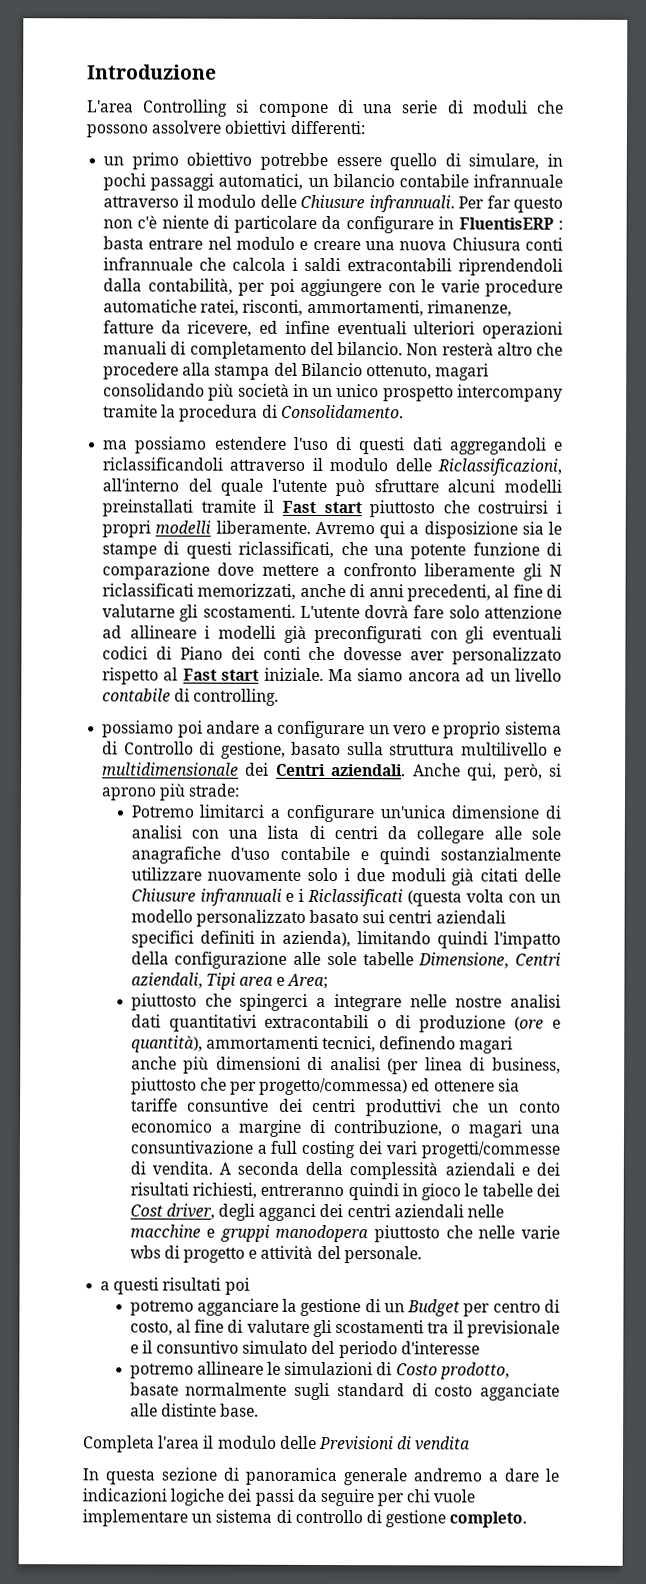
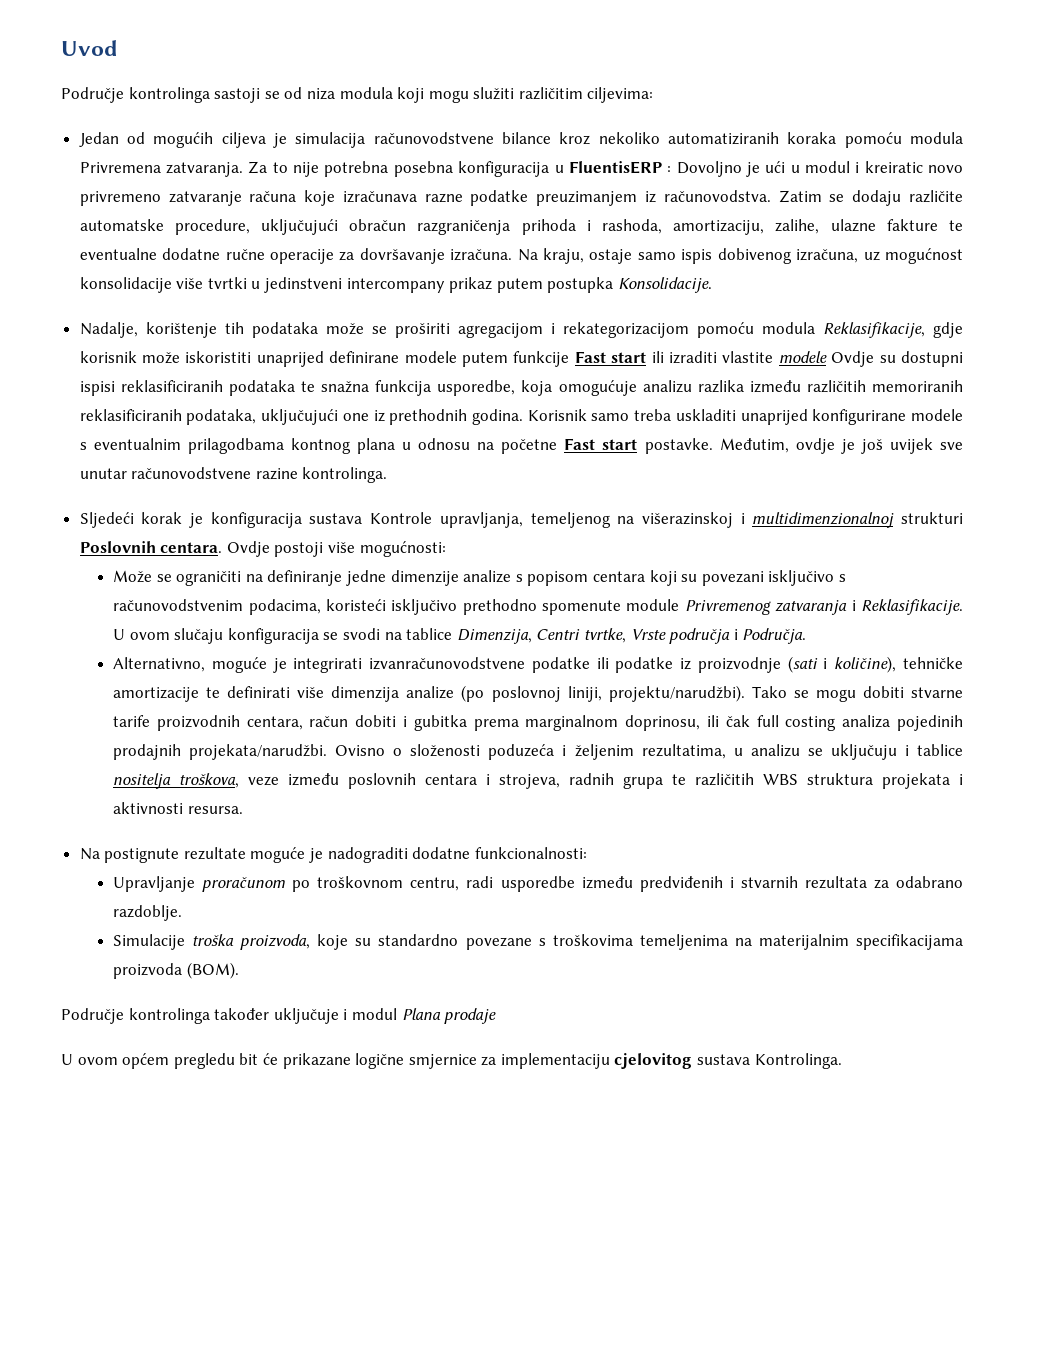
- Introduzione
- L'area Controlling si compone di una serie di moduli che possono assolvere obiettivi differenti:
- un primo obiettivo potrebbe essere quello di simulare, in pochi passaggi automatici, un bilancio contabile infrannuale attraverso il modulo delle Chiusure infrannuali. Per far questo non c'è niente di particolare da configurare in FluentisERP : basta entrare nel modulo e creare una nuova Chiusura conti infrannuale che calcola i saldi extracontabili riprendendoli dalla contabilità, per poi aggiungere con le varie procedure automatiche ratei, risconti, ammortamenti, rimanenze, fatture da ricevere, ed infine eventuali ulteriori operazioni manuali di completamento del bilancio. Non resterà altro che procedere alla stampa del Bilancio ottenuto, magari consolidando più società in un unico prospetto intercompany tramite la procedura di Consolidamento.
- ma possiamo estendere l'uso di questi dati aggregandoli e riclassificandoli attraverso il modulo delle Riclassificazioni, all'interno del quale l'utente può sfruttare alcuni modelli preinstallati tramite il Fast start piuttosto che costruirsi i propri modelli liberamente. Avremo qui a disposizione sia le stampe di questi riclassificati, che una potente funzione di comparazione dove mettere a confronto liberamente gli N riclassificati memorizzati, anche di anni precedenti, al fine di valutarne gli scostamenti. L'utente dovrà fare solo attenzione ad allineare i modelli già preconfigurati con gli eventuali codici di Piano dei conti che dovesse aver personalizzato rispetto al Fast start iniziale. Ma siamo ancora ad un livello contabile di controlling.
- possiamo poi andare a configurare un vero e proprio sistema di Controllo di gestione, basato sulla struttura multilivello e multidimensionale dei Centri aziendali. Anche qui, però, si aprono più strade:
- Potremo limitarci a configurare un'unica dimensione di analisi con una lista di centri da collegare alle sole anagrafiche d'uso contabile e quindi sostanzialmente utilizzare nuovamente solo i due moduli già citati delle Chiusure infrannuali e i Riclassificati (questa volta con un modello personalizzato basato sui centri aziendali specifici definiti in azienda), limitando quindi l'impatto della configurazione alle sole tabelle Dimensione, Centri aziendali, Tipi area e Area;
- piuttosto che spingerci a integrare nelle nostre analisi dati quantitativi extracontabili o di produzione (ore e quantità), ammortamenti tecnici, definendo magari anche più dimensioni di analisi (per linea di business, piuttosto che per progetto/commessa) ed ottenere sia tariffe consuntive dei centri produttivi che un conto economico a margine di contribuzione, o magari una consuntivazione a full costing dei vari progetti/commesse di vendita. A seconda della complessità aziendali e dei risultati richiesti, entreranno quindi in gioco le tabelle dei Cost driver, degli agganci dei centri aziendali nelle macchine e gruppi manodopera piuttosto che nelle varie wbs di progetto e attività del personale.
- a questi risultati poi
- potremo agganciare la gestione di un Budget per centro di costo, al fine di valutare gli scostamenti tra il previsionale e il consuntivo simulato del periodo d'interesse
- potremo allineare le simulazioni di Costo prodotto, basate normalmente sugli standard di costo agganciate alle distinte base.
- Completa l'area il modulo delle Previsioni di vendita
- In questa sezione di panoramica generale andremo a dare le indicazioni logiche dei passi da seguire per chi vuole implementare un sistema di controllo di gestione completo.
+ Uvod
+ Područje kontrolinga sastoji se od niza modula koji mogu služiti različitim ciljevima:
+ Jedan od mogućih ciljeva je simulacija računovodstvene bilance kroz nekoliko automatiziranih koraka pomoću modula Privremena zatvaranja. Za to nije potrebna posebna konfiguracija u FluentisERP : Dovoljno je ući u modul i kreiratic novo privremeno zatvaranje računa koje izračunava razne podatke preuzimanjem iz računovodstva. Zatim se dodaju različite automatske procedure, uključujući obračun razgraničenja prihoda i rashoda, amortizaciju, zalihe, ulazne fakture te eventualne dodatne ručne operacije za dovršavanje izračuna. Na kraju, ostaje samo ispis dobivenog izračuna, uz mogućnost konsolidacije više tvrtki u jedinstveni intercompany prikaz putem postupka Konsolidacije.
+ Nadalje, korištenje tih podataka može se proširiti agregacijom i rekategorizacijom pomoću modula Reklasifikacije, gdje korisnik može iskoristiti unaprijed definirane modele putem funkcije Fast start ili izraditi vlastite modele Ovdje su dostupni ispisi reklasificiranih podataka te snažna funkcija usporedbe, koja omogućuje analizu razlika između različitih memoriranih reklasificiranih podataka, uključujući one iz prethodnih godina. Korisnik samo treba uskladiti unaprijed konfigurirane modele s eventualnim prilagodbama kontnog plana u odnosu na početne Fast start postavke. Međutim, ovdje je još uvijek sve unutar računovodstvene razine kontrolinga.
+ Sljedeći korak je konfiguracija sustava Kontrole upravljanja, temeljenog na višerazinskoj i multidimenzionalnoj strukturi Poslovnih centara. Ovdje postoji više mogućnosti:
+ Može se ograničiti na definiranje jedne dimenzije analize s popisom centara koji su povezani isključivo s računovodstvenim podacima, koristeći isključivo prethodno spomenute module Privremenog zatvaranja i Reklasifikacije. U ovom slučaju konfiguracija se svodi na tablice Dimenzija, Centri tvrtke, Vrste područja i Područja.
+ Alternativno, moguće je integrirati izvanračunovodstvene podatke ili podatke iz proizvodnje (sati i količine), tehničke amortizacije te definirati više dimenzija analize (po poslovnoj liniji, projektu/narudžbi). Tako se mogu dobiti stvarne tarife proizvodnih centara, račun dobiti i gubitka prema marginalnom doprinosu, ili čak full costing analiza pojedinih prodajnih projekata/narudžbi. Ovisno o složenosti poduzeća i željenim rezultatima, u analizu se uključuju i tablice nositelja troškova, veze između poslovnih centara i strojeva, radnih grupa te različitih WBS struktura projekata i aktivnosti resursa.
+ Na postignute rezultate moguće je nadograditi dodatne funkcionalnosti:
+ Upravljanje proračunom po troškovnom centru, radi usporedbe između predviđenih i stvarnih rezultata za odabrano razdoblje.
+ Simulacije troška proizvoda, koje su standardno povezane s troškovima temeljenima na materijalnim specifikacijama proizvoda (BOM).
+ Područje kontrolinga također uključuje i modul Plana prodaje
+ U ovom općem pregledu bit će prikazane logične smjernice za implementaciju cjelovitog sustava Kontrolinga.

